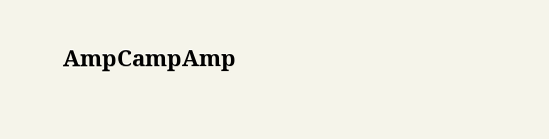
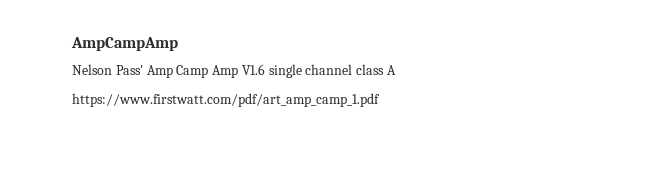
+ Nelson Pass' Amp Camp Amp V1.6 single channel class A
+ https://www.firstwatt.com/pdf/art_amp_camp_1.pdf

